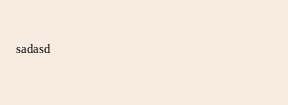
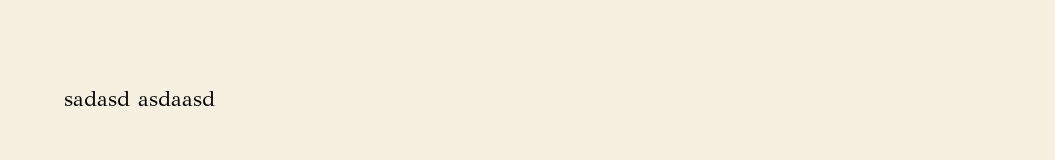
- sadasd
+ sadasd asdaasd

